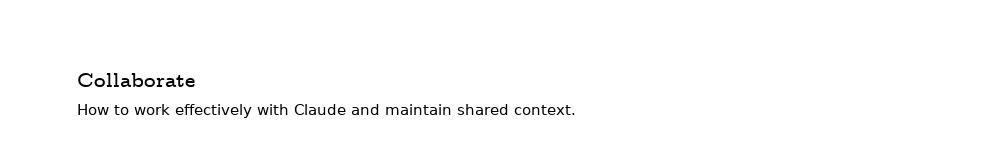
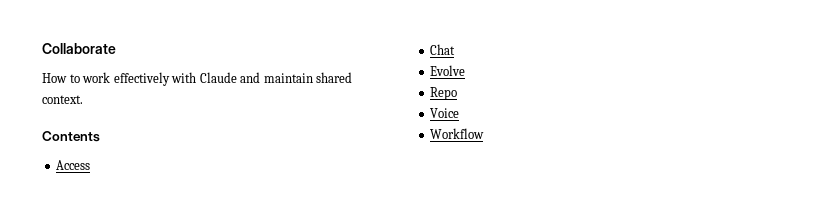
+ Contents
+ Access
+ Chat
+ Evolve
+ Repo
+ Voice
+ Workflow

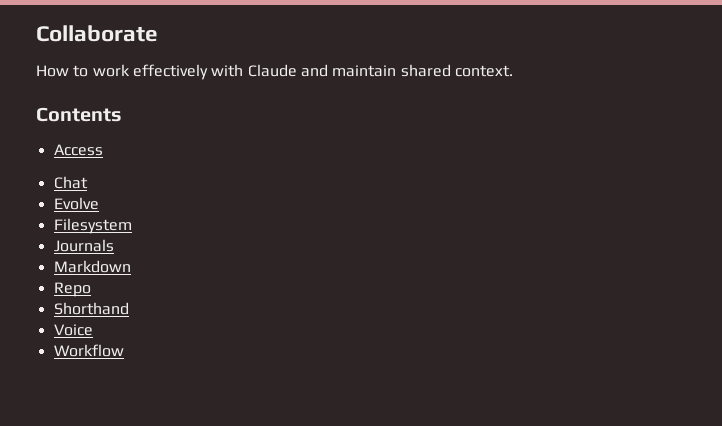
+ Filesystem
+ Journals
+ Markdown
+ Shorthand

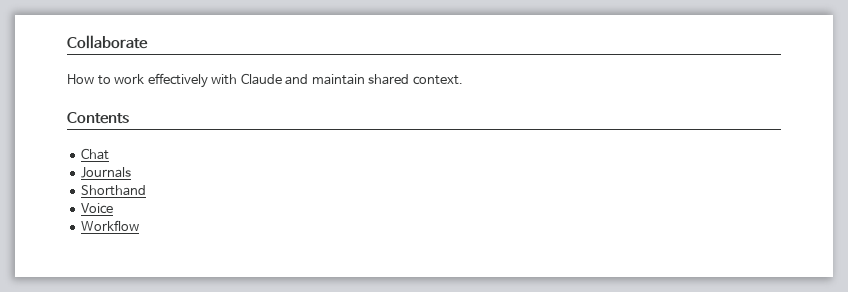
- Access
- Evolve
- Filesystem
- Markdown
- Repo

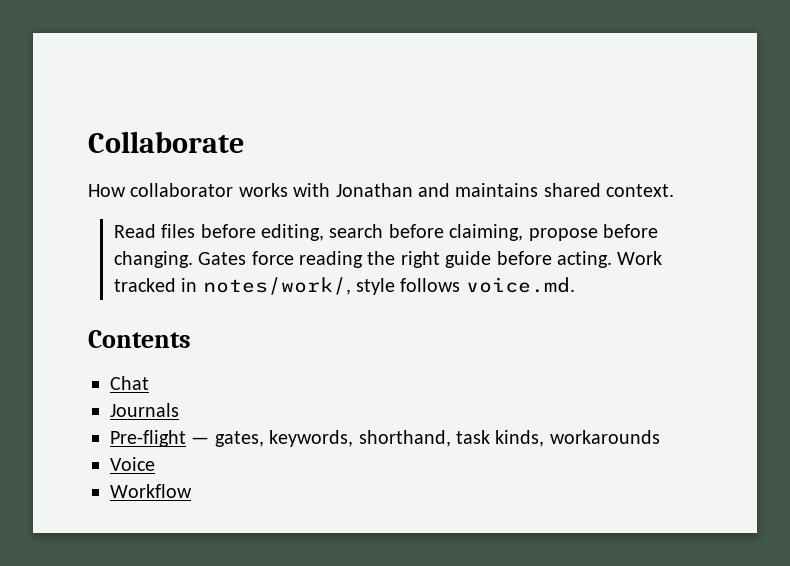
- How to work effectively with Claude and maintain shared context.
+ How collaborator works with Jonathan and maintains shared context.
+ Read files before editing, search before claiming, propose before changing. Gates force reading the right guide before acting. Work tracked in notes/work/, style follows voice.md.
  Contents
  Chat
  Journals
- Shorthand
+ Pre-flight — gates, keywords, shorthand, task kinds, workarounds

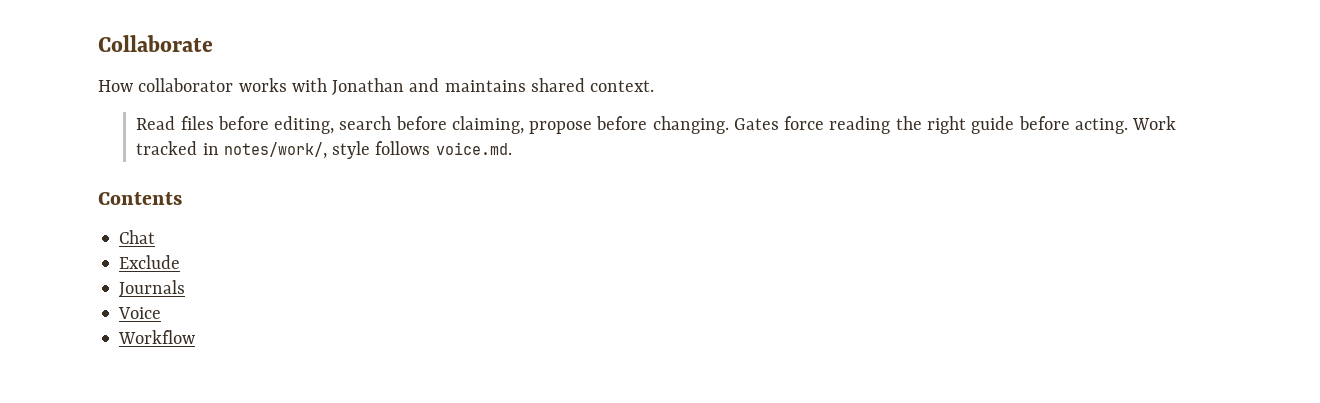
+ Exclude
- Pre-flight — gates, keywords, shorthand, task kinds, workarounds

